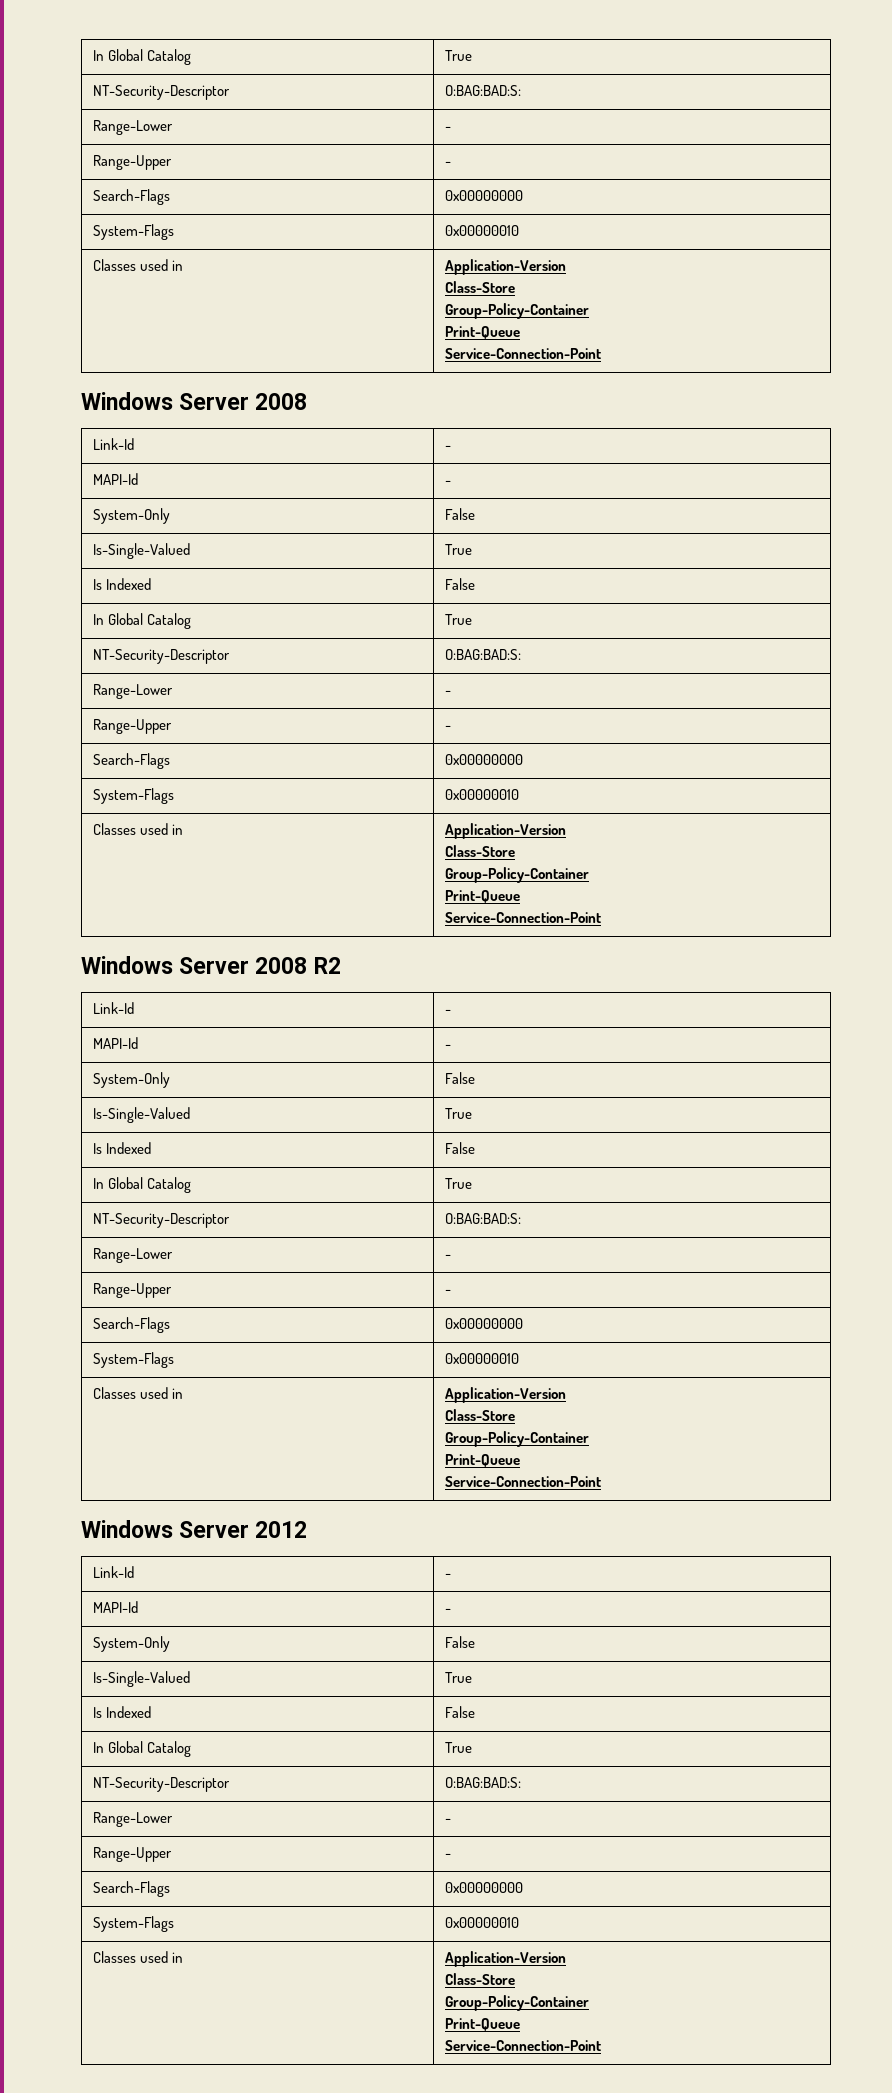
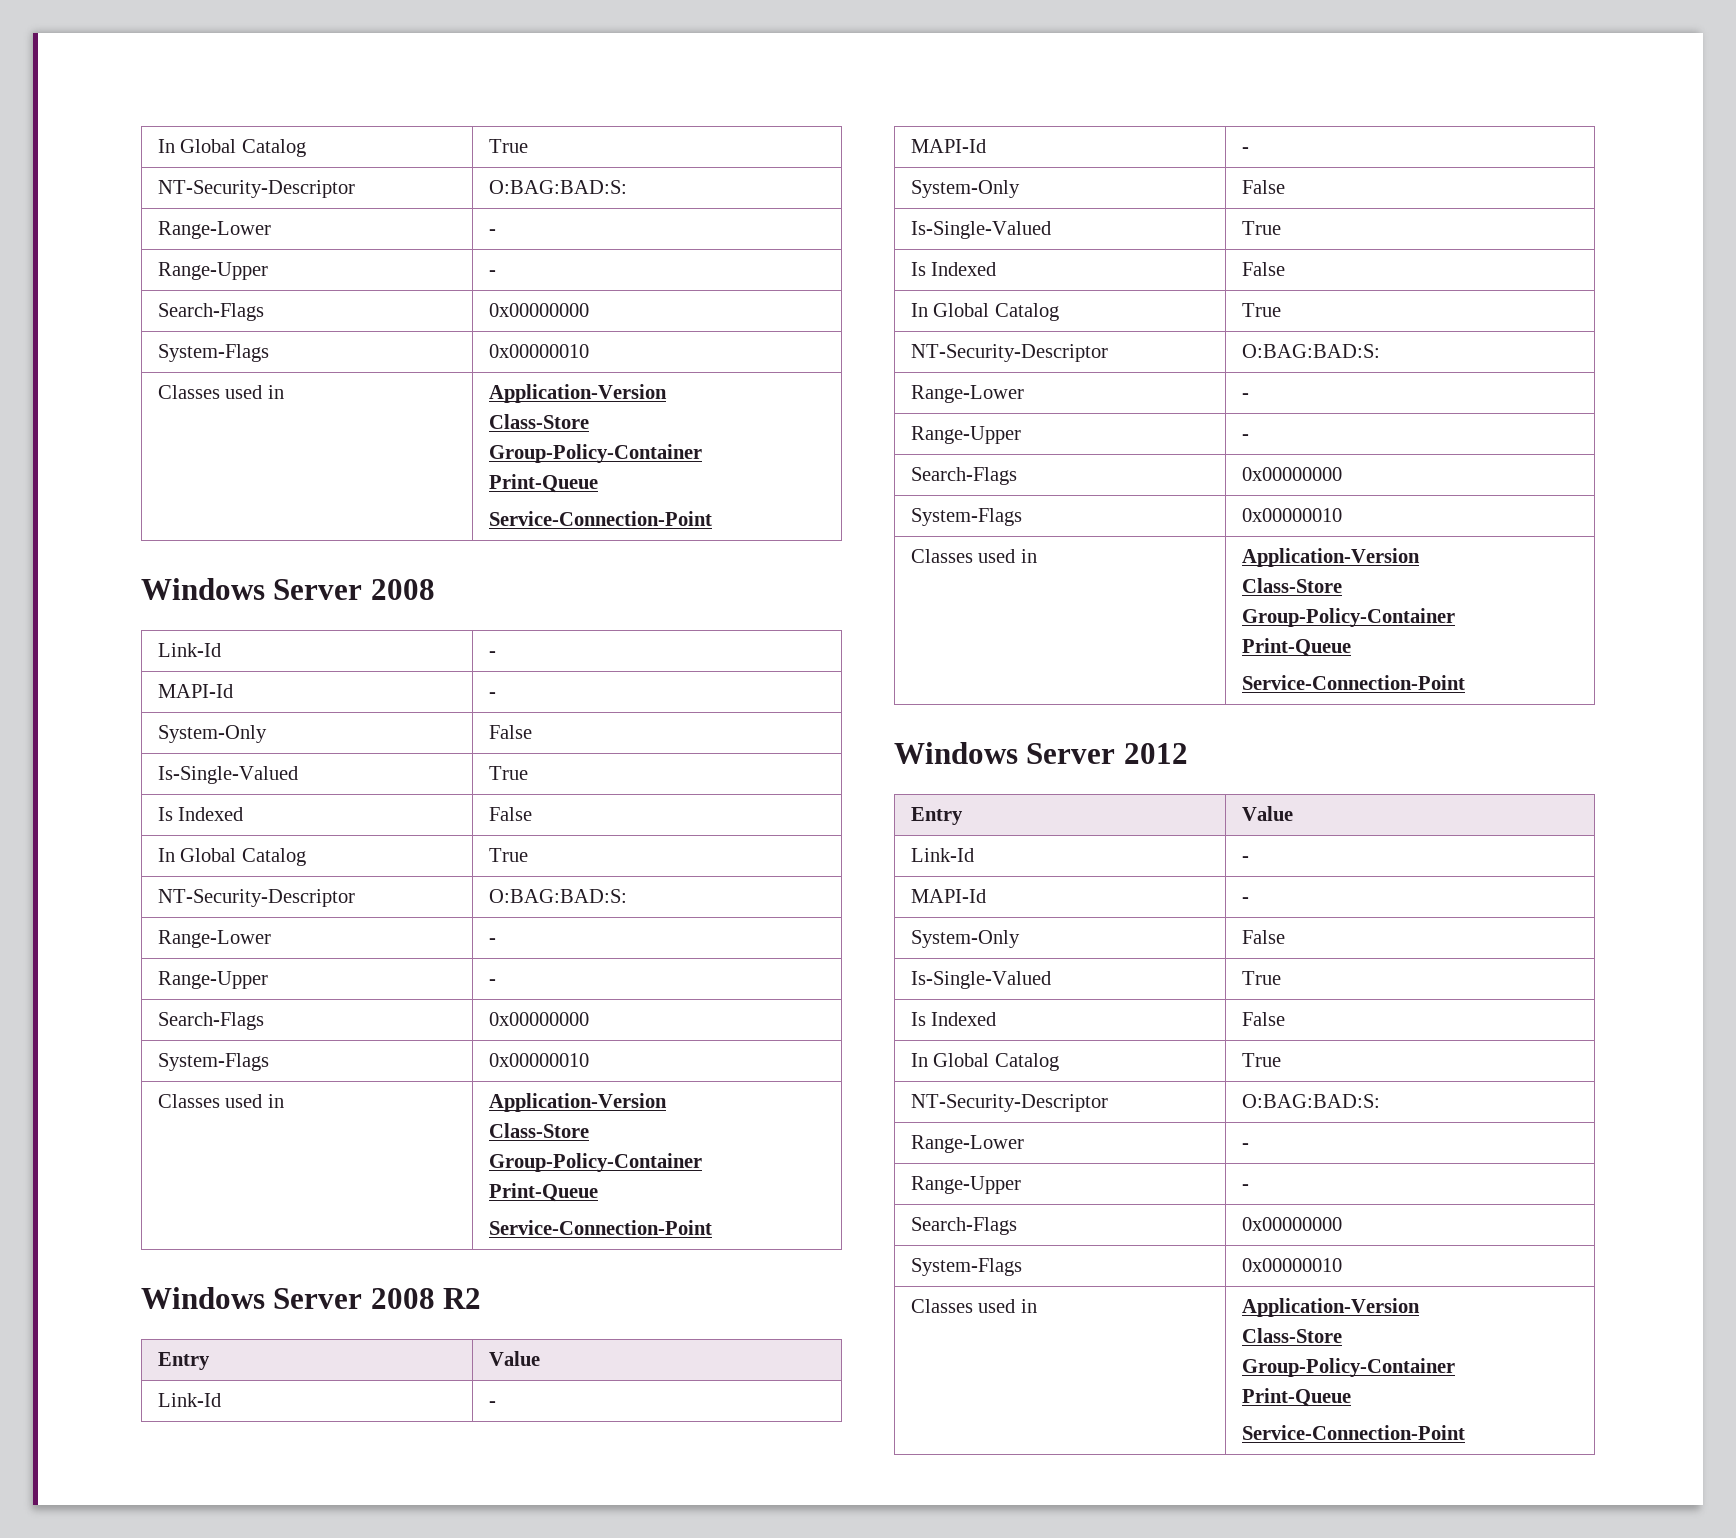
  Windows Server 2008 R2
+ Entry | Value
  Windows Server 2012
+ Entry | Value

